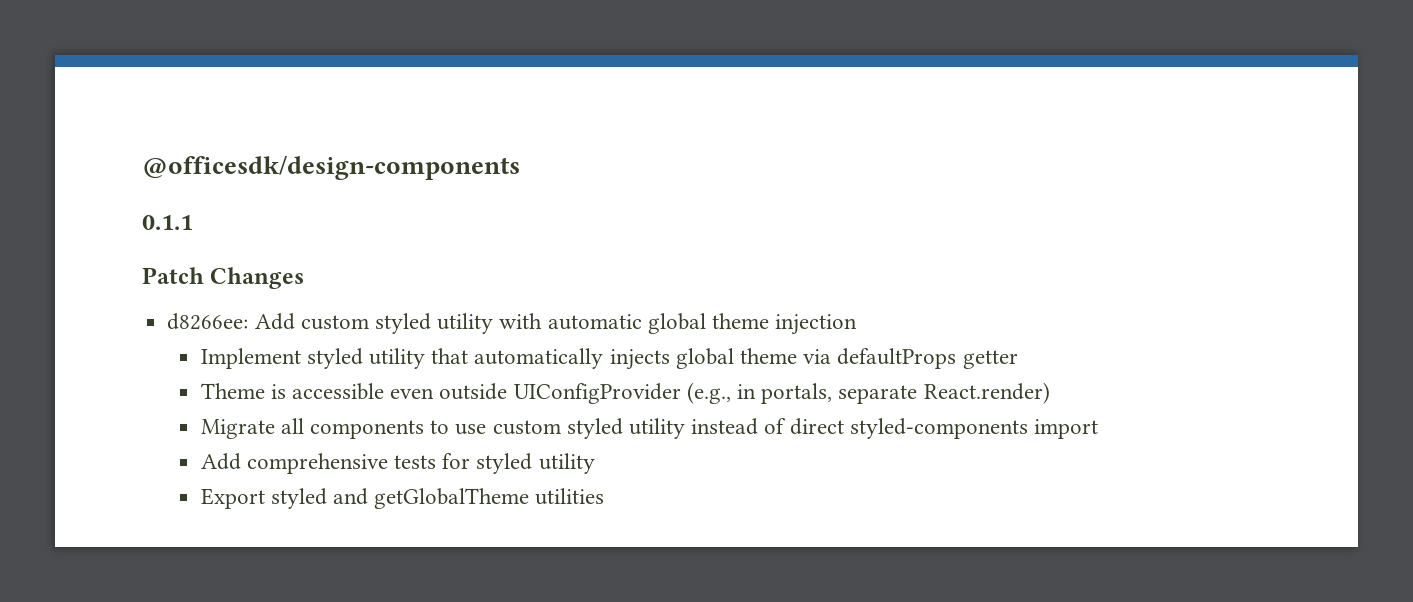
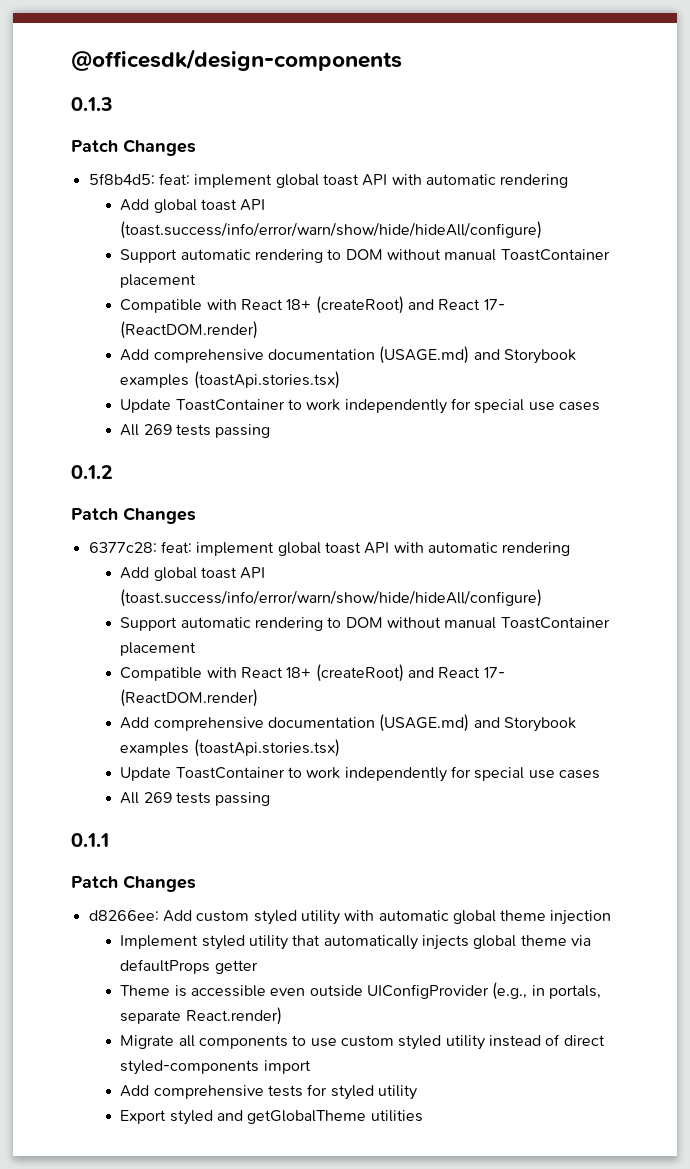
+ 0.1.3
+ Patch Changes
+ 5f8b4d5: feat: implement global toast API with automatic rendering
+ Add global toast API (toast.success/info/error/warn/show/hide/hideAll/configure)
+ Support automatic rendering to DOM without manual ToastContainer placement
+ Compatible with React 18+ (createRoot) and React 17- (ReactDOM.render)
+ Add comprehensive documentation (USAGE.md) and Storybook examples (toastApi.stories.tsx)
+ Update ToastContainer to work independently for special use cases
+ All 269 tests passing
+ 0.1.2
+ Patch Changes
+ 6377c28: feat: implement global toast API with automatic rendering
+ Add global toast API (toast.success/info/error/warn/show/hide/hideAll/configure)
+ Support automatic rendering to DOM without manual ToastContainer placement
+ Compatible with React 18+ (createRoot) and React 17- (ReactDOM.render)
+ Add comprehensive documentation (USAGE.md) and Storybook examples (toastApi.stories.tsx)
+ Update ToastContainer to work independently for special use cases
+ All 269 tests passing

